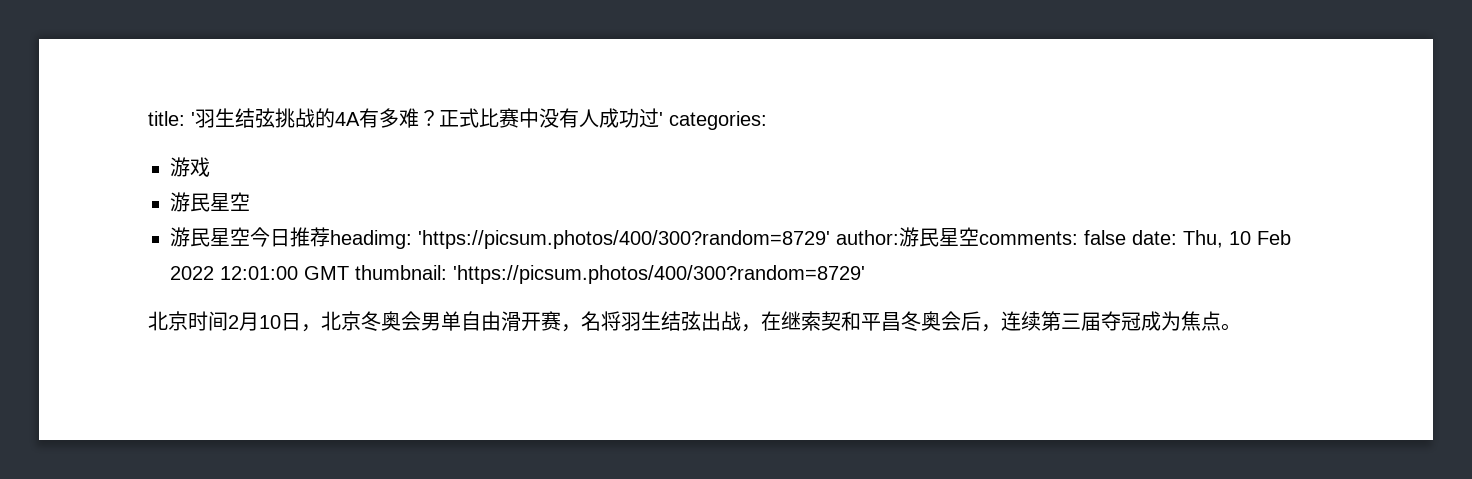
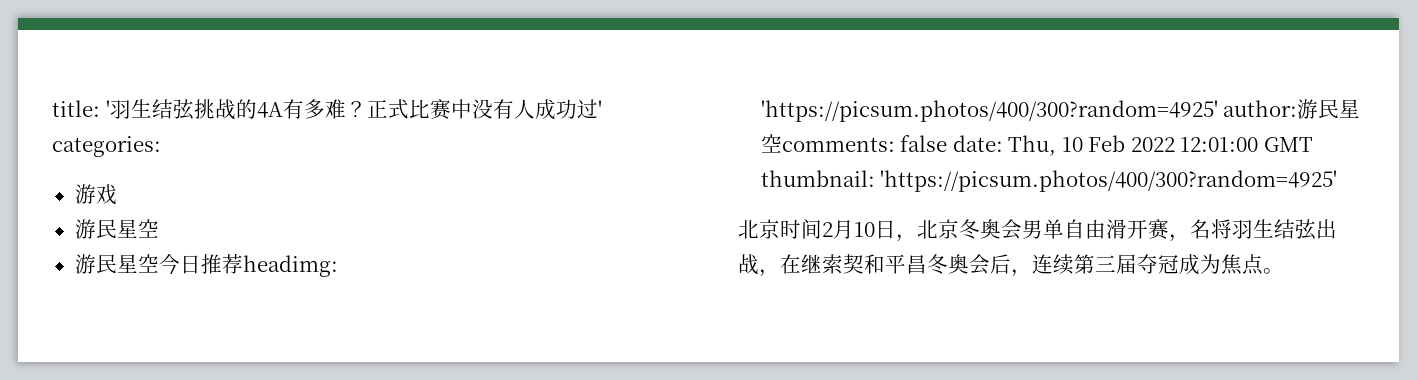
- 游民星空今日推荐headimg: 'https://picsum.photos/400/300?random=8729' author:游民星空comments: false date: Thu, 10 Feb 2022 12:01:00 GMT thumbnail: 'https://picsum.photos/400/300?random=8729'
+ 游民星空今日推荐headimg: 'https://picsum.photos/400/300?random=4925' author:游民星空comments: false date: Thu, 10 Feb 2022 12:01:00 GMT thumbnail: 'https://picsum.photos/400/300?random=4925'

